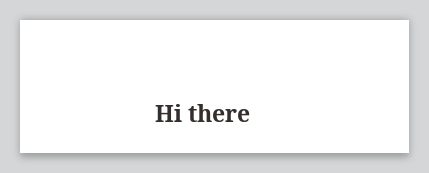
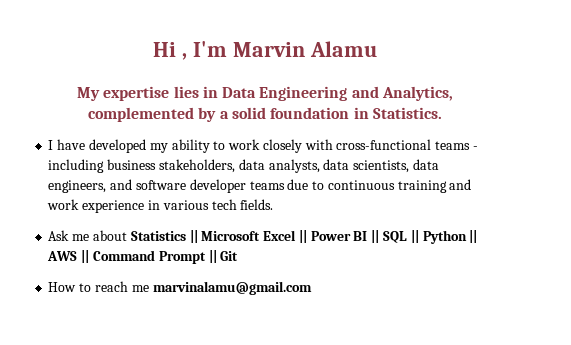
- Hi there
+ Hi , I'm Marvin Alamu
+ My expertise lies in Data Engineering and Analytics, complemented by a solid foundation in Statistics.
+ I have developed my ability to work closely with cross-functional teams - including business stakeholders, data analysts, data scientists, data engineers, and software developer teams due to continuous training and work experience in various tech fields.
+ Ask me about Statistics || Microsoft Excel || Power BI || SQL || Python || AWS || Command Prompt || Git
+ How to reach me marvinalamu@gmail.com

